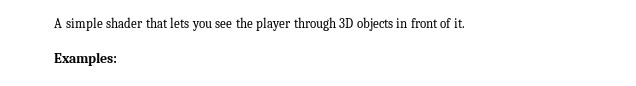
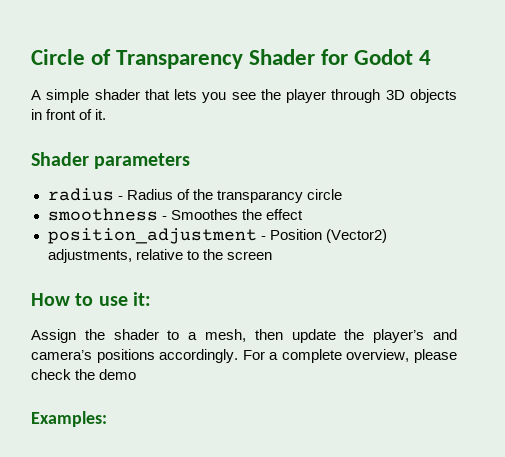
+ Circle of Transparency Shader for Godot 4
+ Shader parameters
+ radius - Radius of the transparancy circle
+ smoothness - Smoothes the effect
+ position_adjustment - Position (Vector2) adjustments, relative to the screen
+ How to use it:
+ Assign the shader to a mesh, then update the player’s and camera’s positions accordingly. For a complete overview, please check the demo

